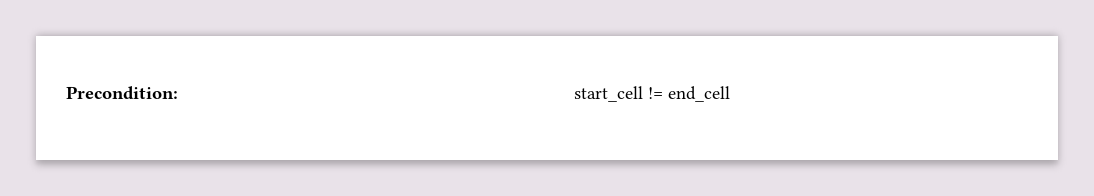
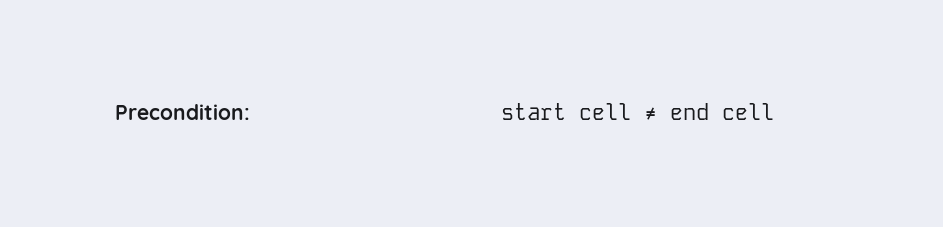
- start_cell != end_cell
+ start cell ≠ end cell

